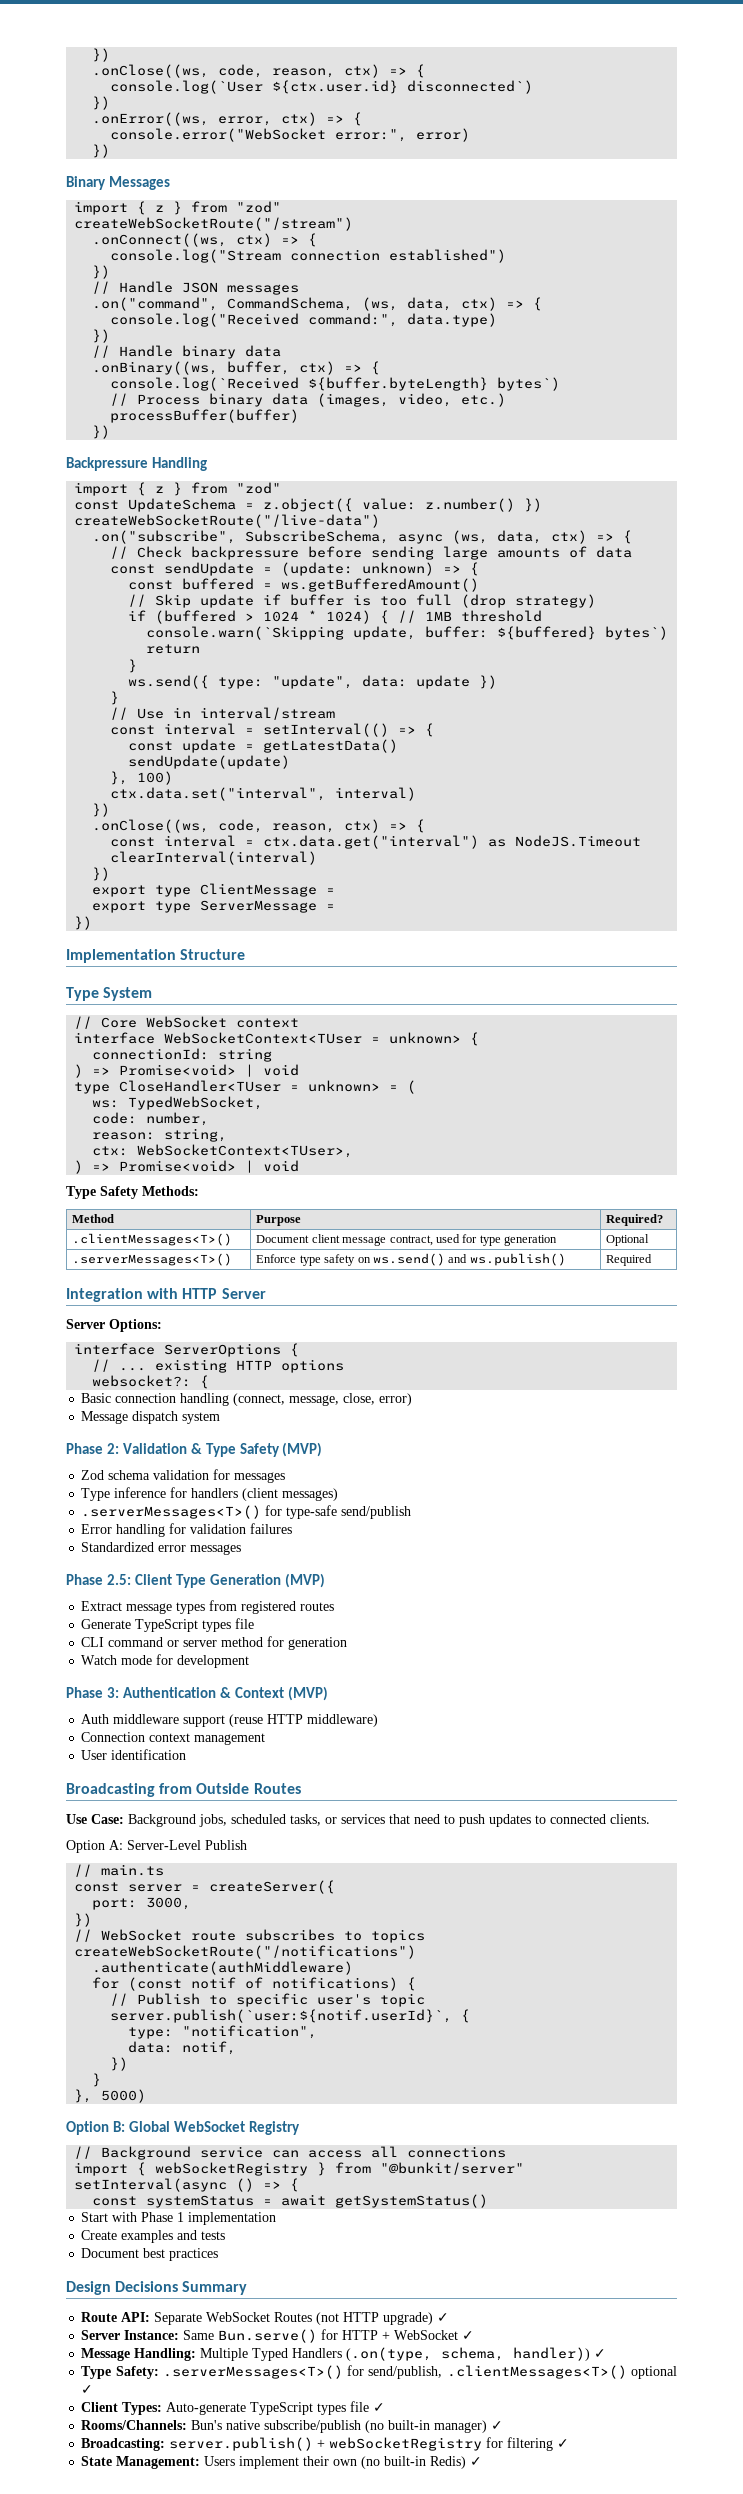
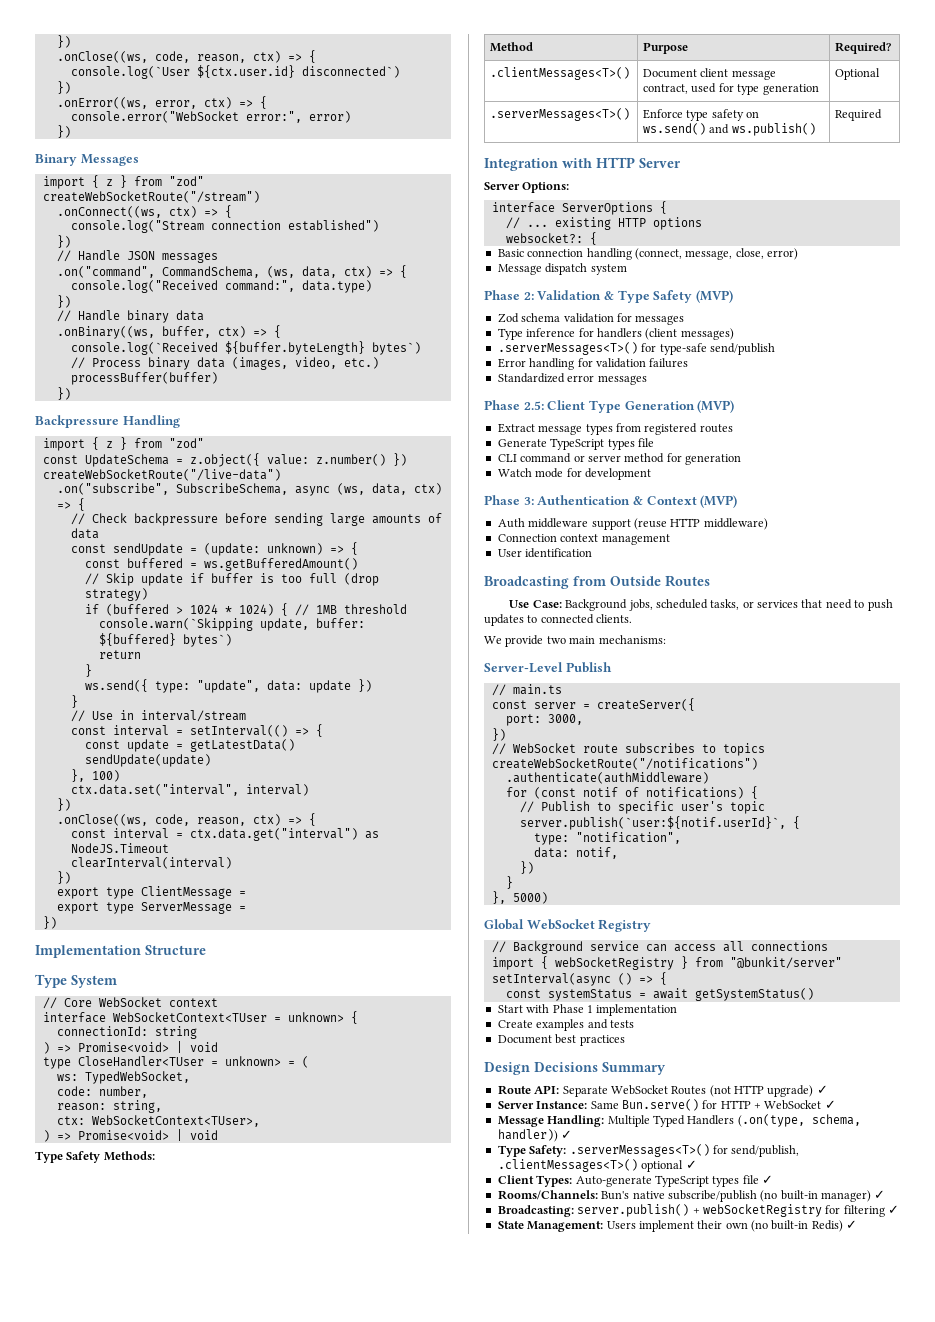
- Option A: Server-Level Publish
+ We provide two main mechanisms:
+ Server-Level Publish
- Option B: Global WebSocket Registry
+ Global WebSocket Registry

